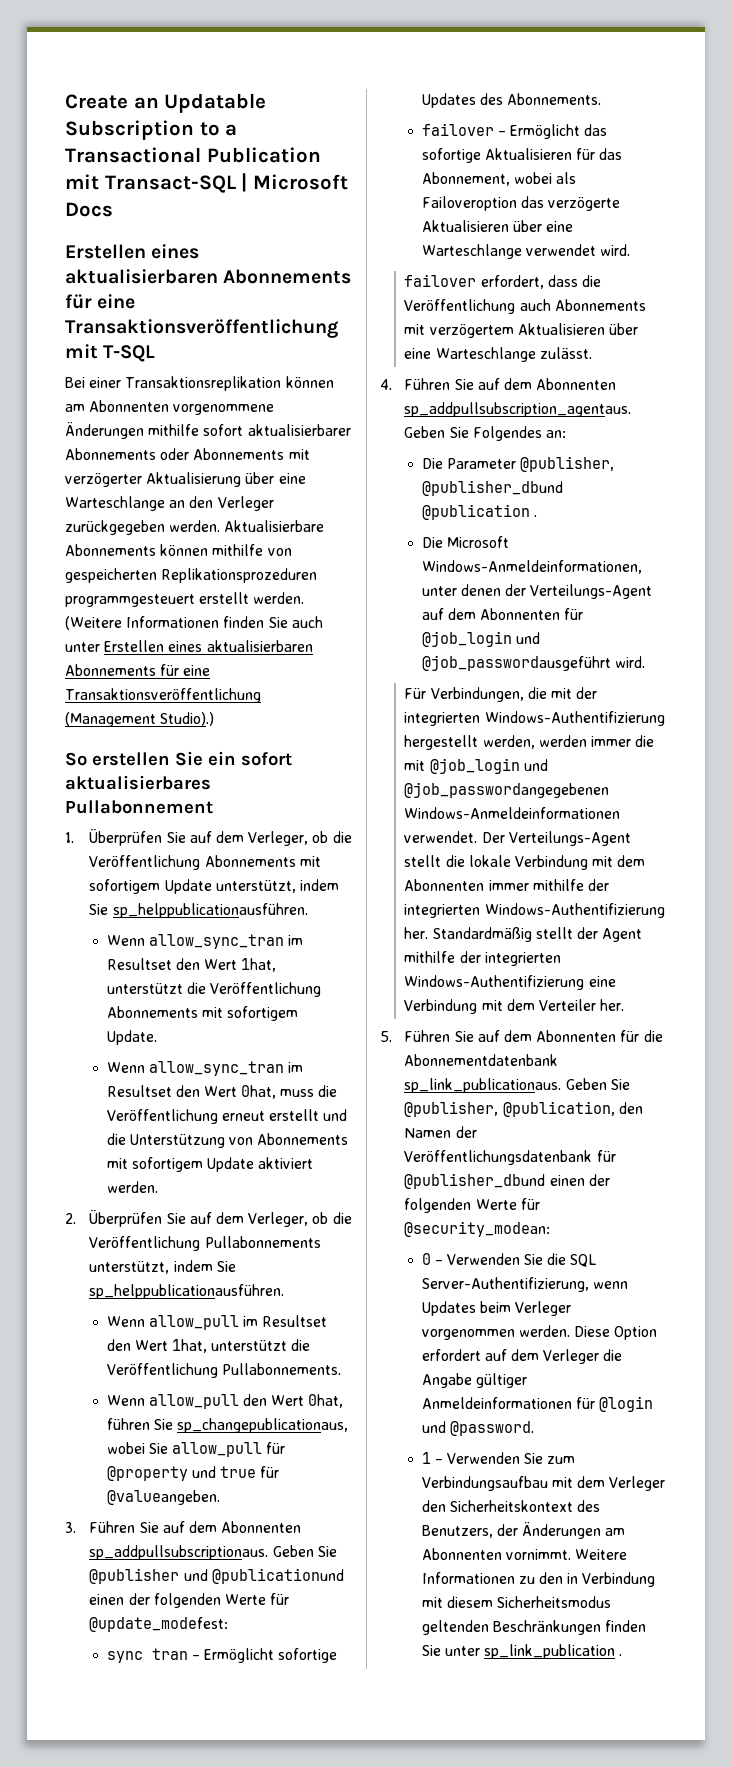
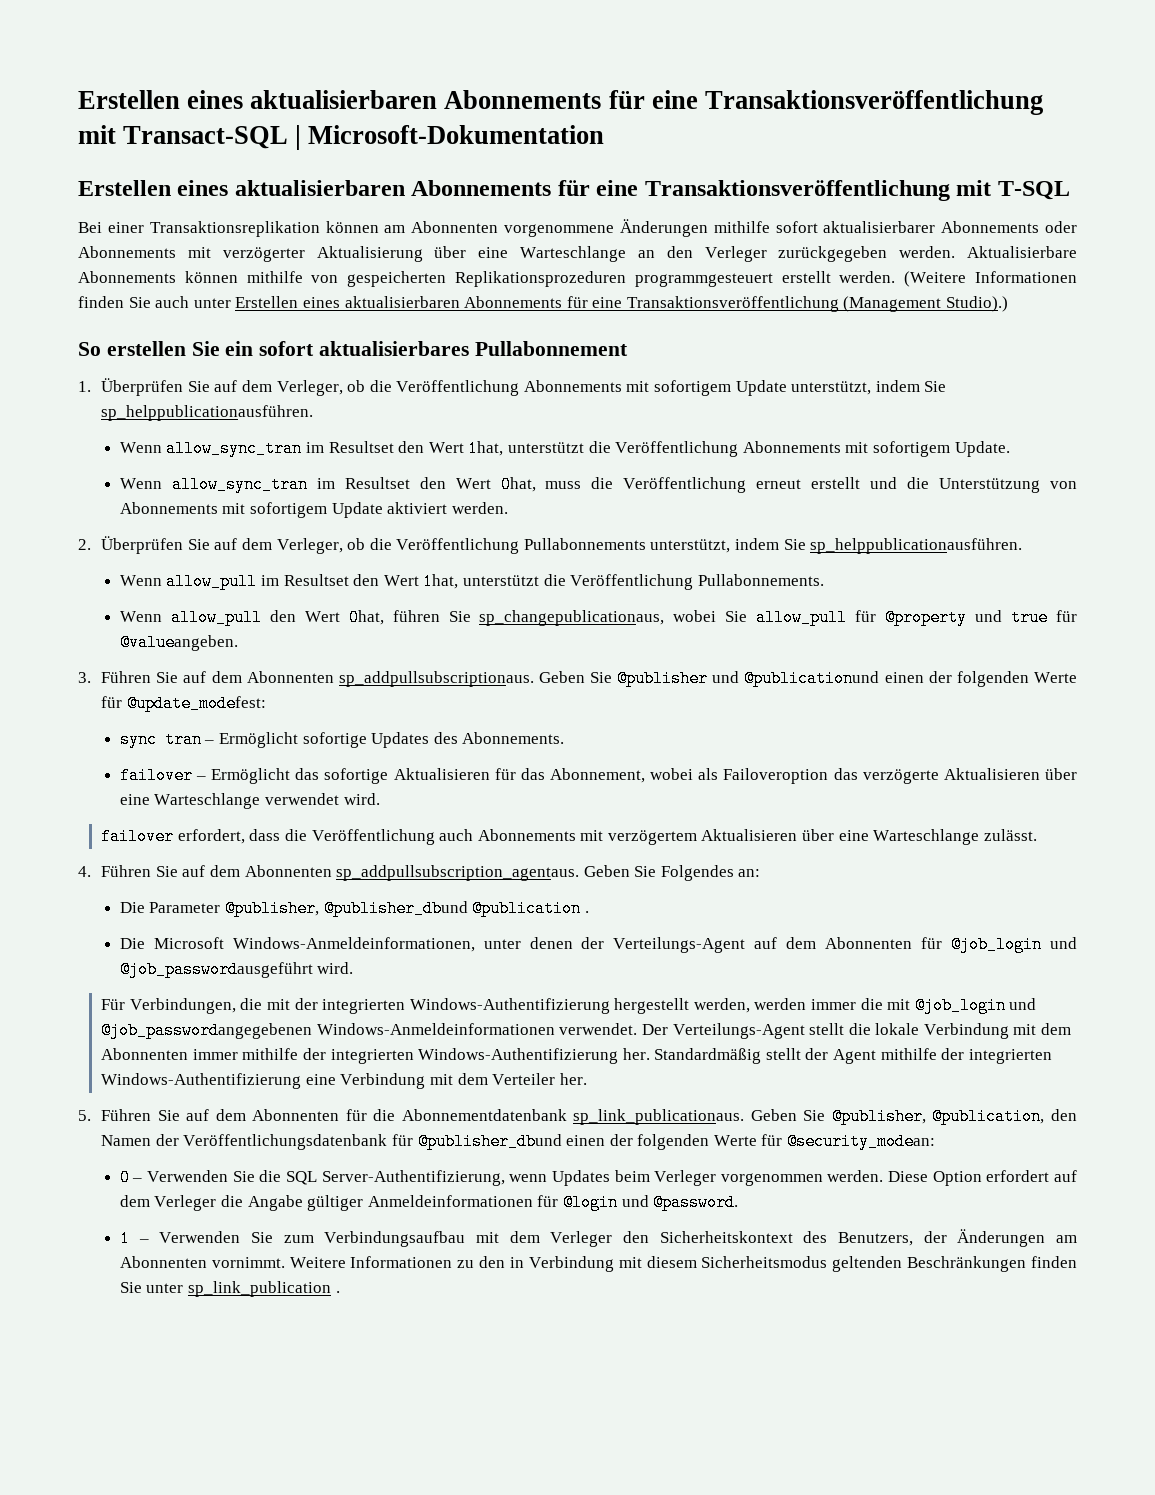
- Create an Updatable Subscription to a Transactional Publication mit Transact-SQL | Microsoft Docs
+ Erstellen eines aktualisierbaren Abonnements für eine Transaktionsveröffentlichung mit Transact-SQL | Microsoft-Dokumentation

